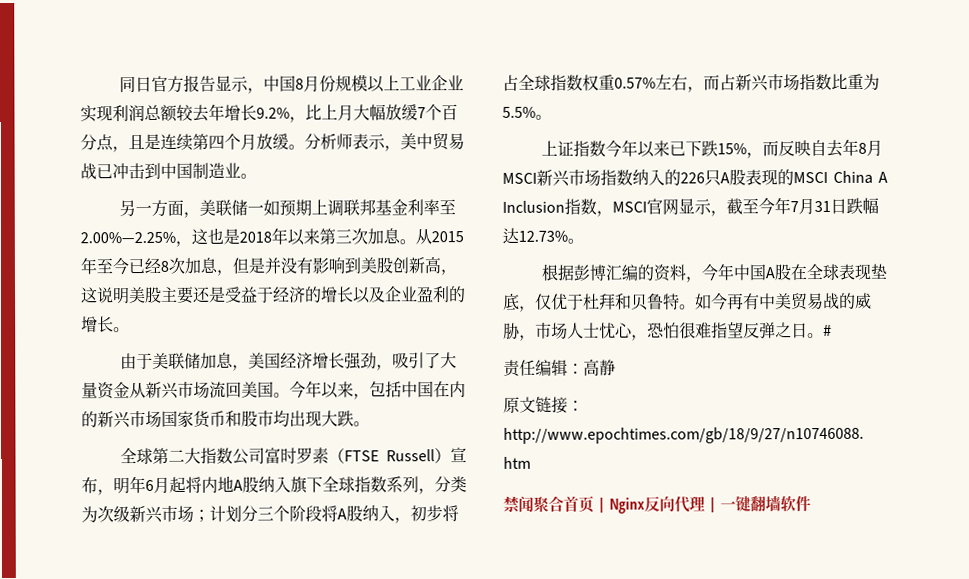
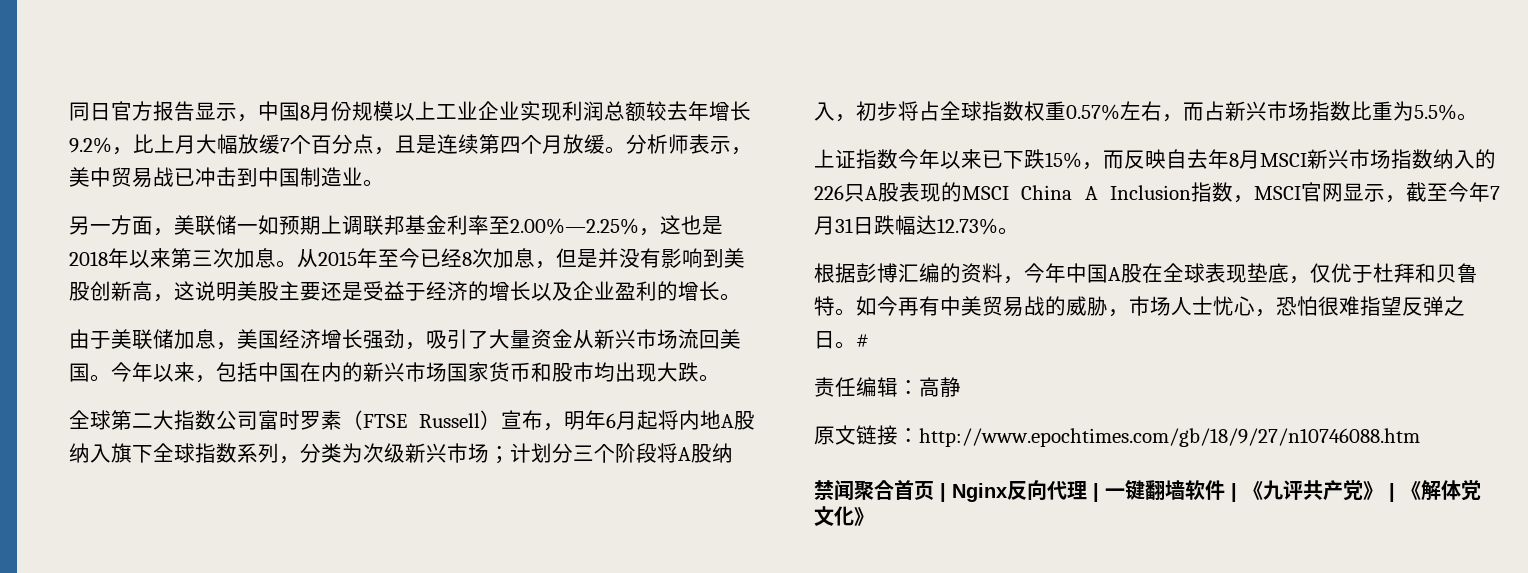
- 禁闻聚合首页 | Nginx反向代理 | 一键翻墙软件
+ 禁闻聚合首页 | Nginx反向代理 | 一键翻墙软件 | 《九评共产党》 | 《解体党文化》

